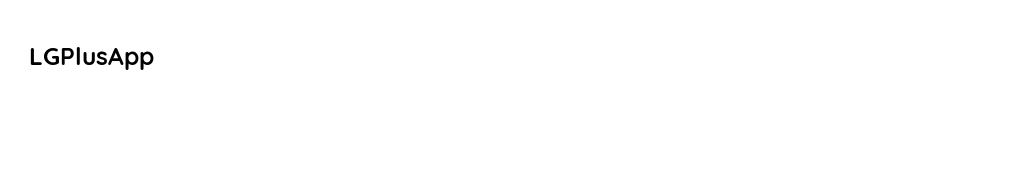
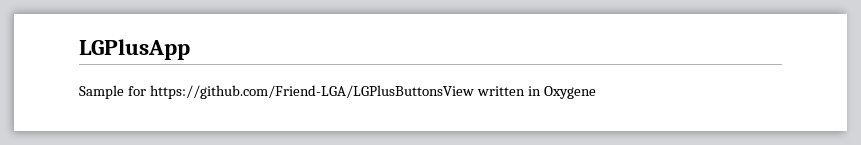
+ Sample for https://github.com/Friend-LGA/LGPlusButtonsView written in Oxygene

